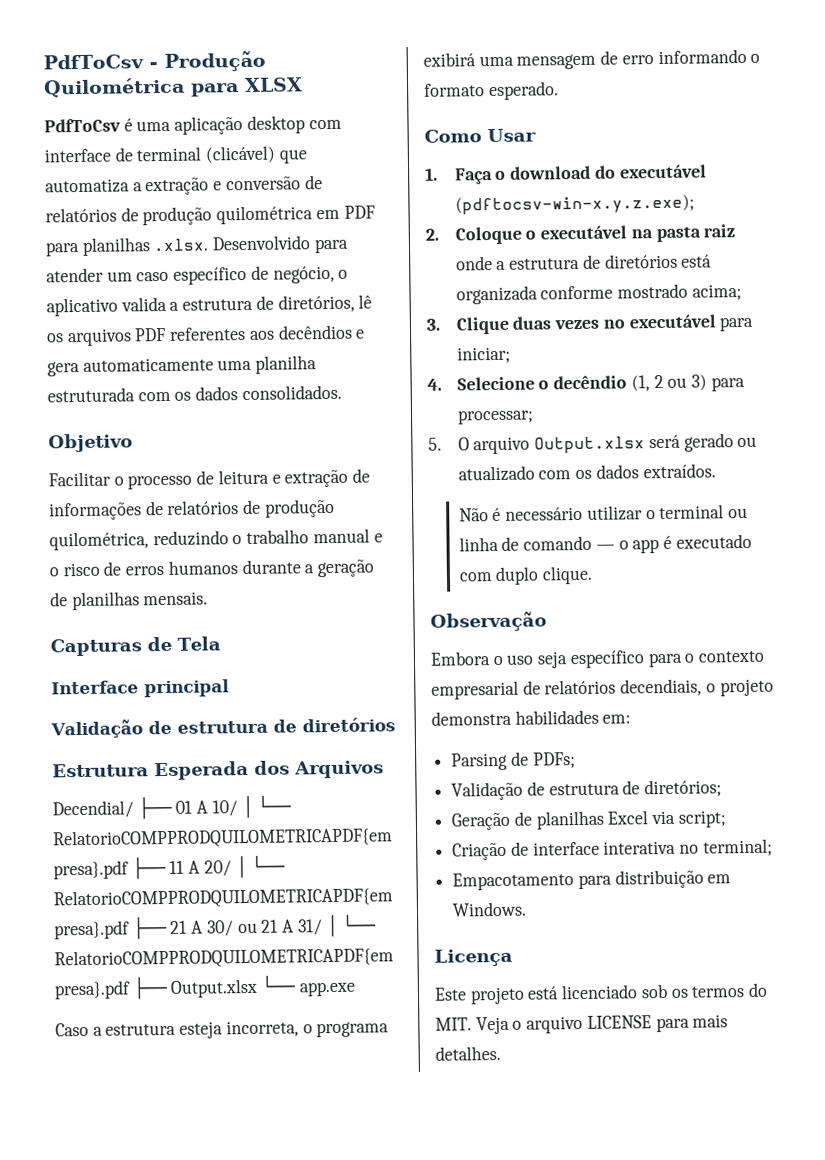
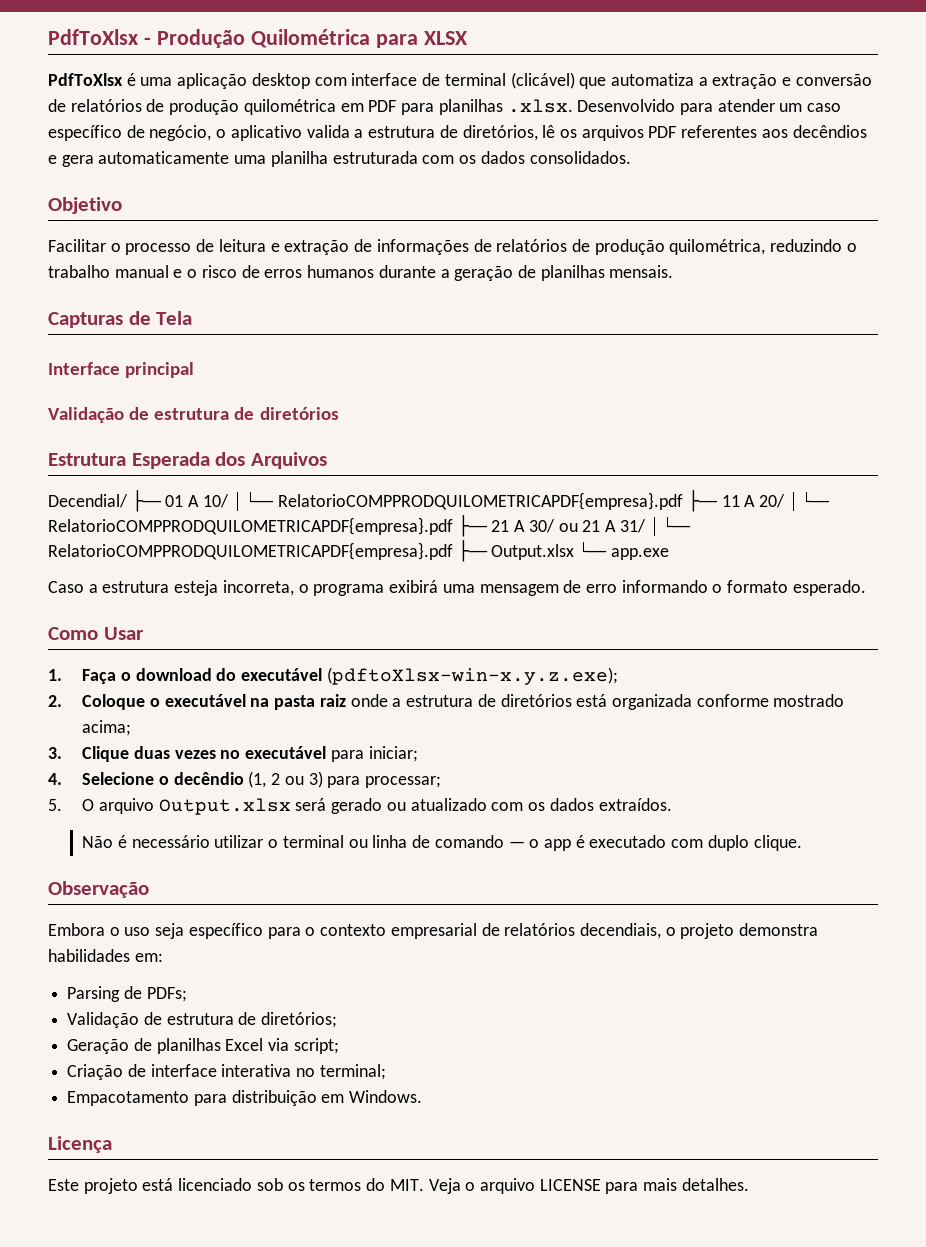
- PdfToCsv - Produção Quilométrica para XLSX
+ PdfToXlsx - Produção Quilométrica para XLSX
- PdfToCsv é uma aplicação desktop com interface de terminal (clicável) que automatiza a extração e conversão de relatórios de produção quilométrica em PDF para planilhas .xlsx. Desenvolvido para atender um caso específico de negócio, o aplicativo valida a estrutura de diretórios, lê os arquivos PDF referentes aos decêndios e gera automaticamente uma planilha estruturada com os dados consolidados.
+ PdfToXlsx é uma aplicação desktop com interface de terminal (clicável) que automatiza a extração e conversão de relatórios de produção quilométrica em PDF para planilhas .xlsx. Desenvolvido para atender um caso específico de negócio, o aplicativo valida a estrutura de diretórios, lê os arquivos PDF referentes aos decêndios e gera automaticamente uma planilha estruturada com os dados consolidados.
- 1. Faça o download do executável (pdftocsv-win-x.y.z.exe);
+ 1. Faça o download do executável (pdftoXlsx-win-x.y.z.exe);

